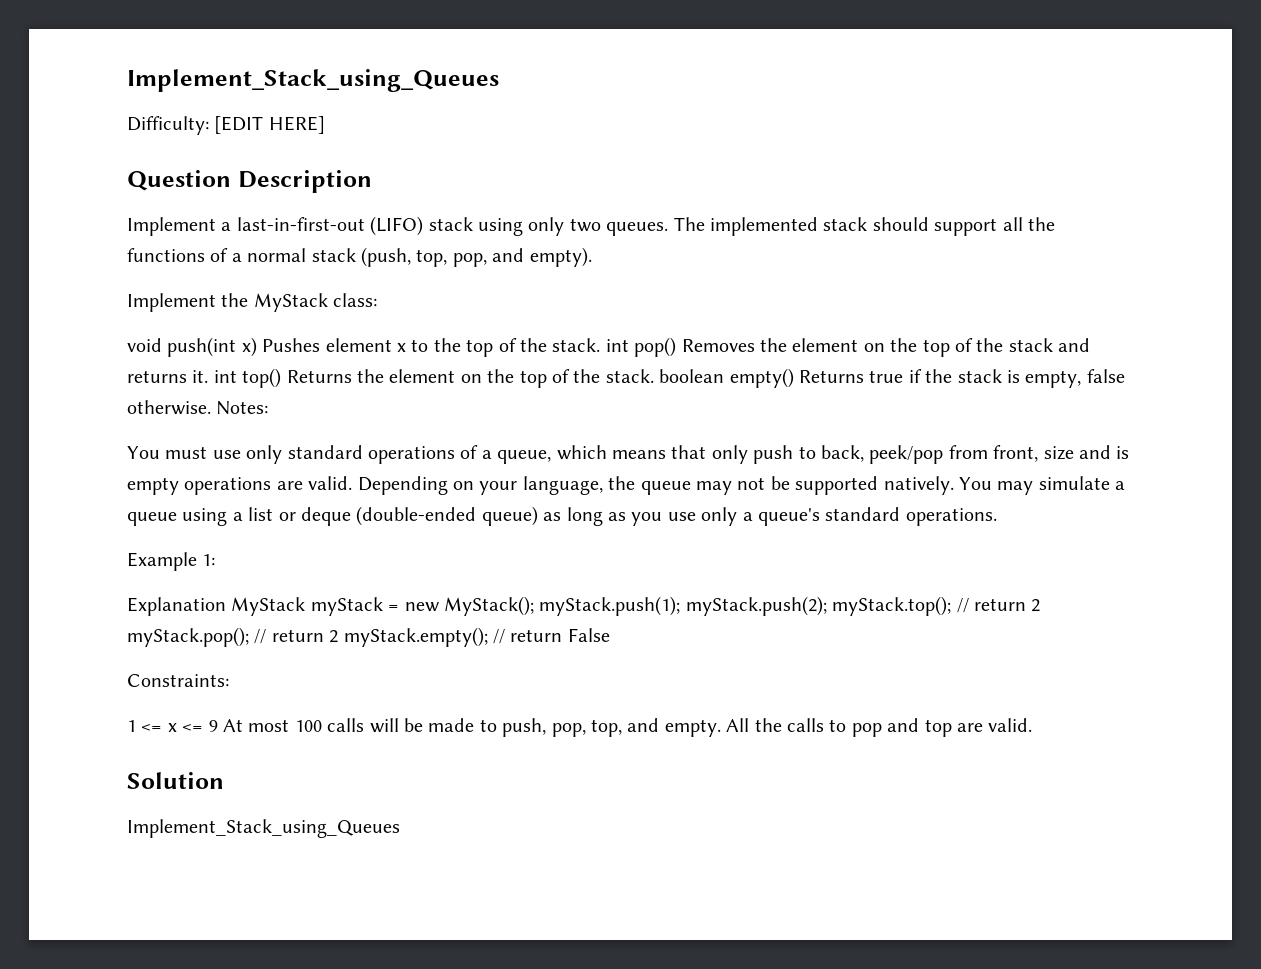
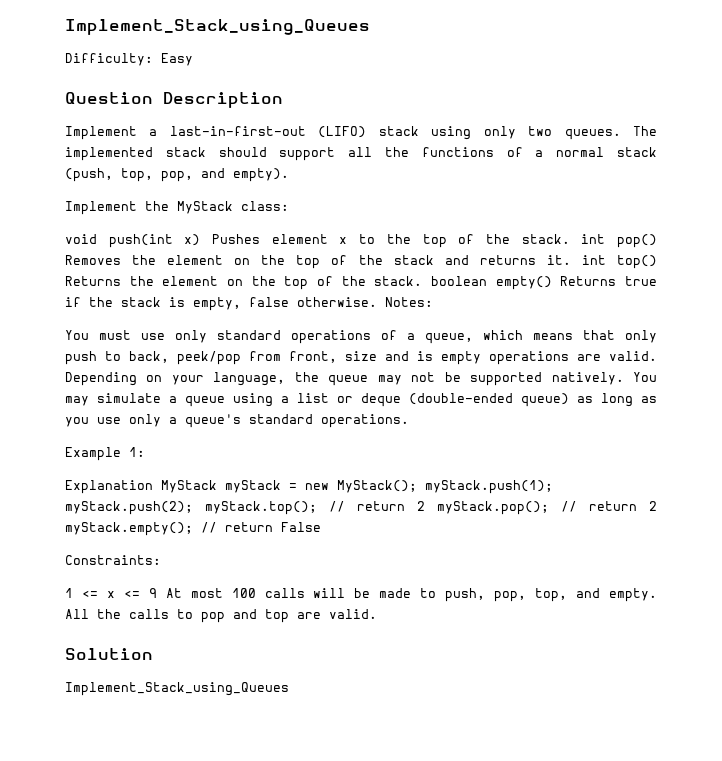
- Difficulty: [EDIT HERE]
+ Difficulty: Easy

